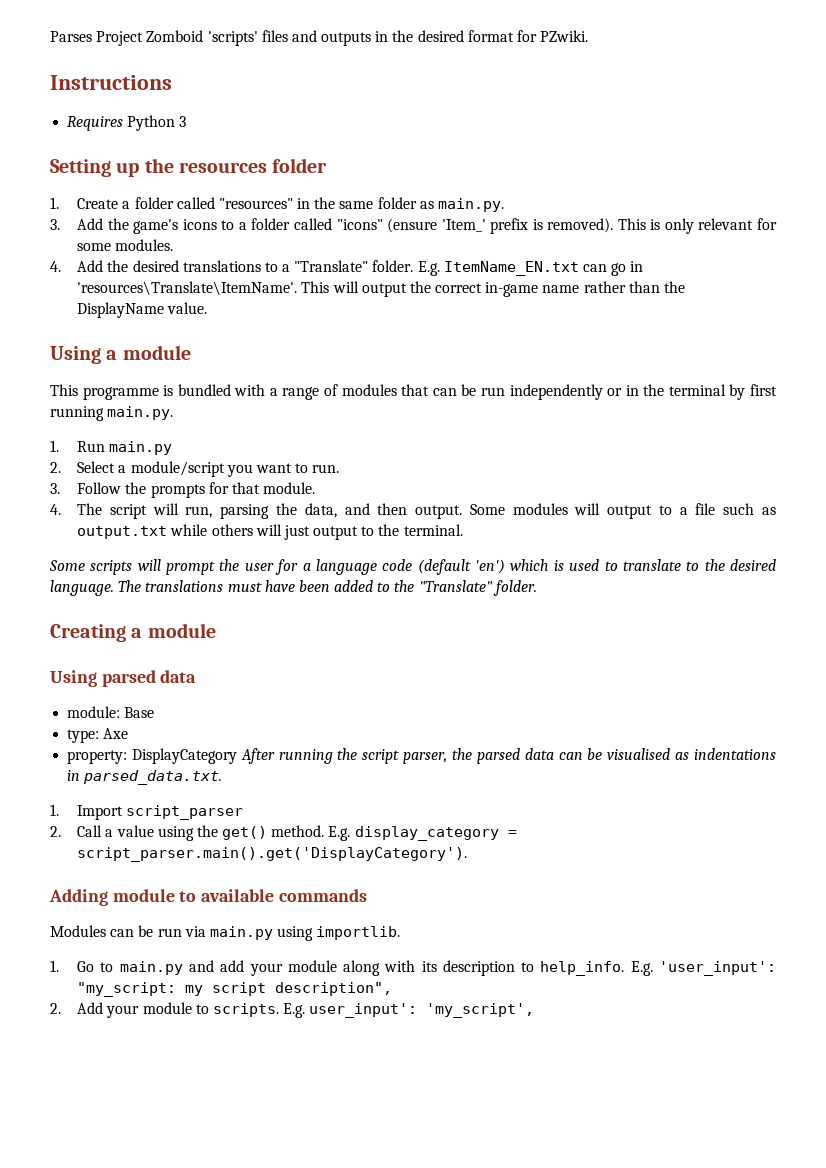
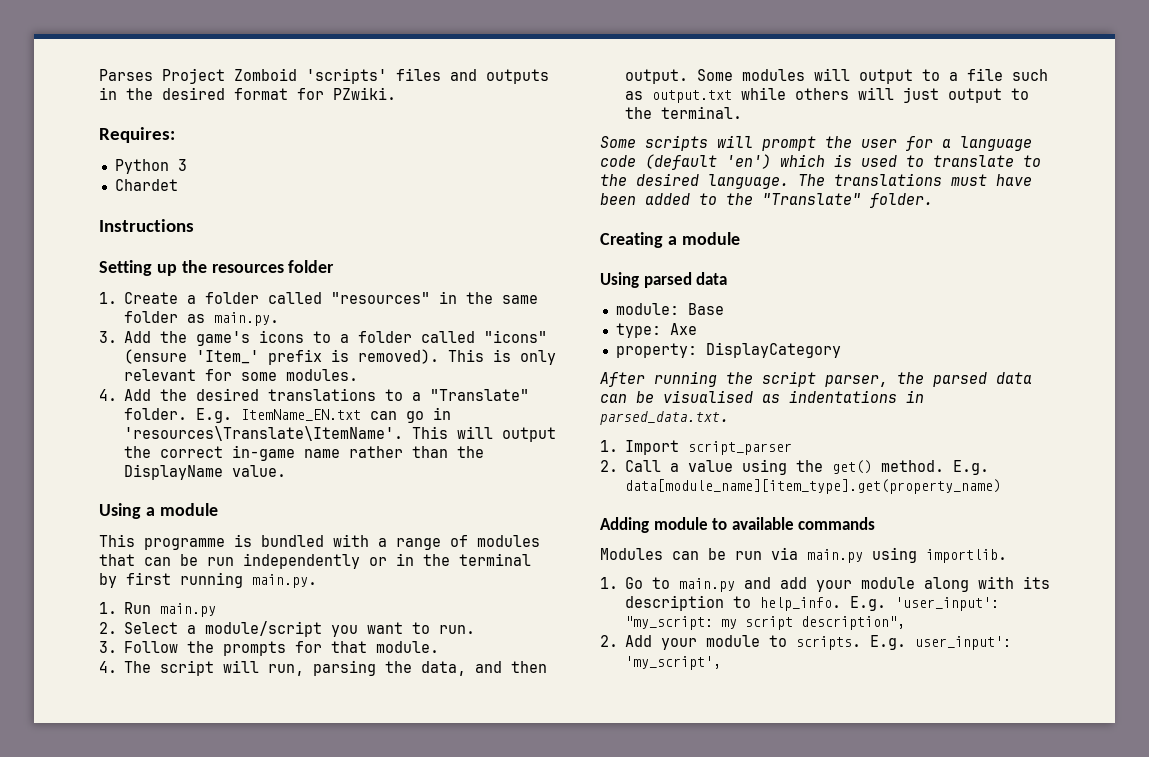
- Instructions
- Requires Python 3
+ Requires:
+ Python 3
+ Chardet
+ Instructions
- property: DisplayCategory After running the script parser, the parsed data can be visualised as indentations in parsed_data.txt.
+ property: DisplayCategory
+ After running the script parser, the parsed data can be visualised as indentations in parsed_data.txt.
- E.g. display_category = script_parser.main().get('DisplayCategory').
+ E.g. data[module_name][item_type].get(property_name)

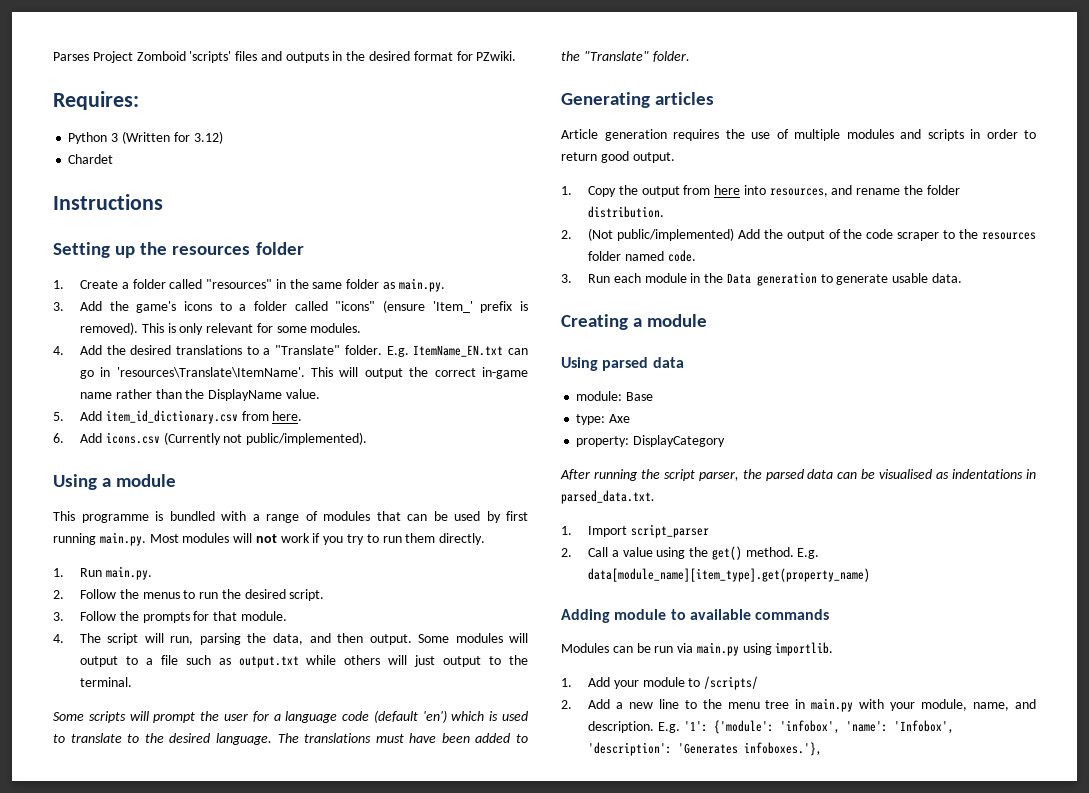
- Python 3
+ Python 3 (Written for 3.12)
+ 5. Add item_id_dictionary.csv from here.
+ 6. Add icons.csv (Currently not public/implemented).
- This programme is bundled with a range of modules that can be run independently or in the terminal by first running main.py.
+ This programme is bundled with a range of modules that can be used by first running main.py. Most modules will not work if you try to run them directly.
- 1. Run main.py
- 2. Select a module/script you want to run.
+ 1. Run main.py.
+ 2. Follow the menus to run the desired script.
+ Generating articles
+ Article generation requires the use of multiple modules and scripts in order to return good output.
+ 1. Copy the output from here into resources, and rename the folder distribution.
+ 2. (Not public/implemented) Add the output of the code scraper to the resources folder named code.
+ 3. Run each module in the Data generation to generate usable data.
- 1. Go to main.py and add your module along with its description to help_info. E.g. 'user_input': "my_script: my script description",
- 2. Add your module to scripts. E.g. user_input': 'my_script',
+ 1. Add your module to /scripts/
+ 2. Add a new line to the menu tree in main.py with your module, name, and description. E.g. '1': {'module': 'infobox', 'name': 'Infobox', 'description': 'Generates infoboxes.'},

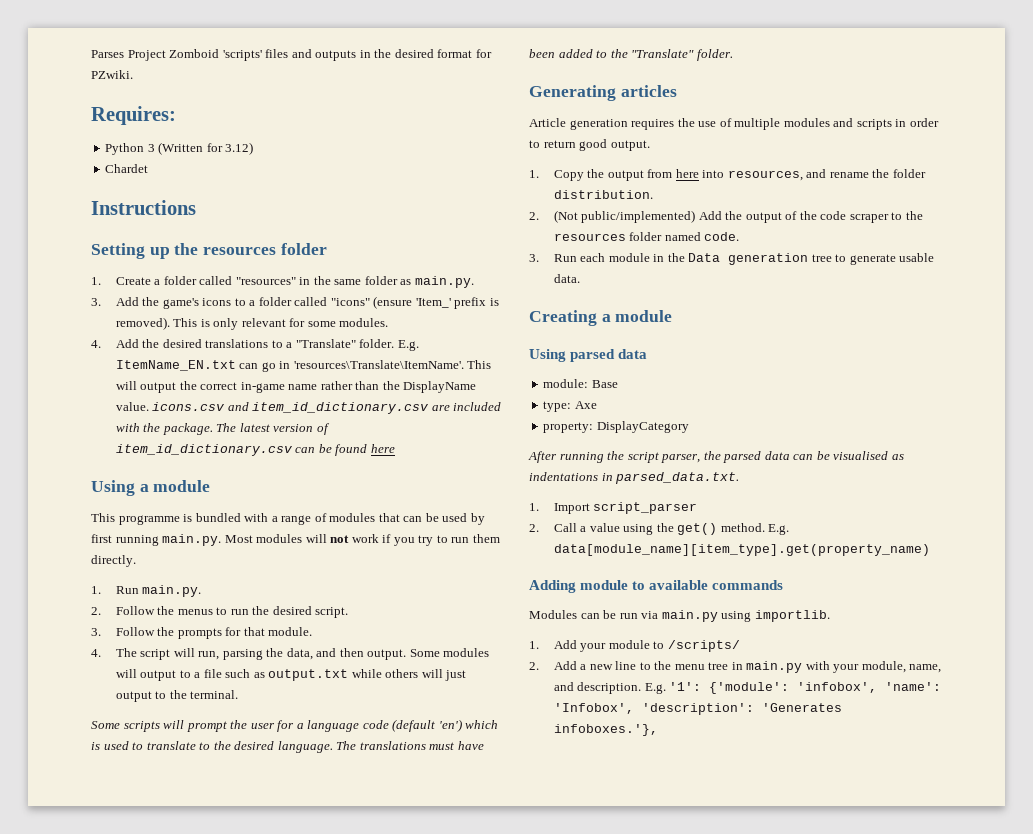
- This will output the correct in-game name rather than the DisplayName value.
- 5. Add item_id_dictionary.csv from here.
- 6. Add icons.csv (Currently not public/implemented).
+ This will output the correct in-game name rather than the DisplayName value. icons.csv and item_id_dictionary.csv are included with the package. The latest version of item_id_dictionary.csv can be found here
- 3. Run each module in the Data generation to generate usable data.
+ 3. Run each module in the Data generation tree to generate usable data.

